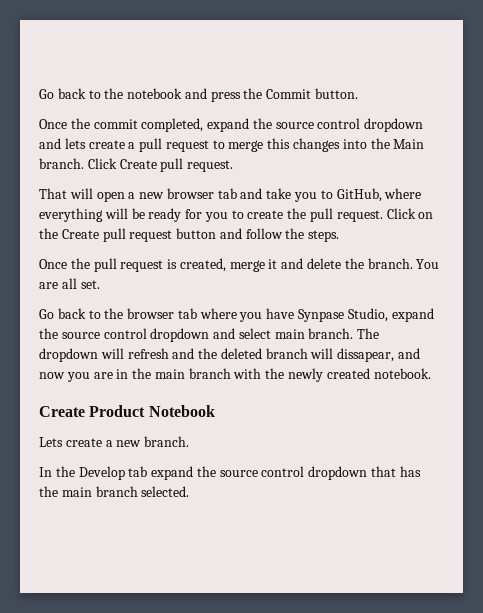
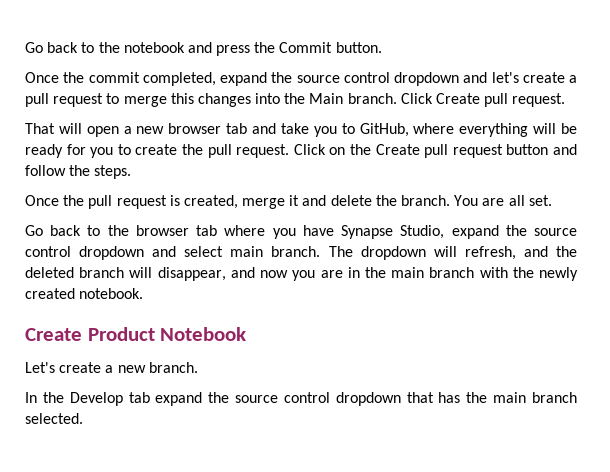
- Once the commit completed, expand the source control dropdown and lets create a pull request to merge this changes into the Main branch.
+ Once the commit completed, expand the source control dropdown and let's create a pull request to merge this changes into the Main branch.
- Go back to the browser tab where you have Synpase Studio, expand the source control dropdown and select main branch.
+ Go back to the browser tab where you have Synapse Studio, expand the source control dropdown and select main branch.
- The dropdown will refresh and the deleted branch will dissapear, and now you are in the main branch with the newly created notebook.
+ The dropdown will refresh, and the deleted branch will disappear, and now you are in the main branch with the newly created notebook.
- Lets create a new branch.
+ Let's create a new branch.

